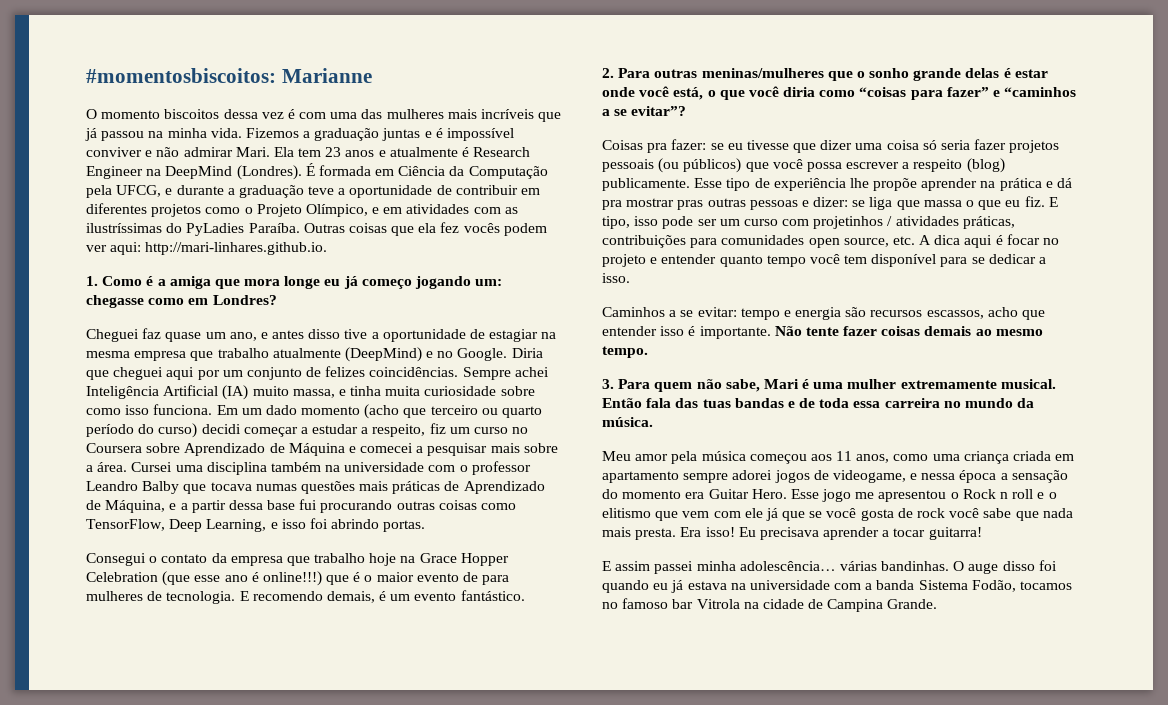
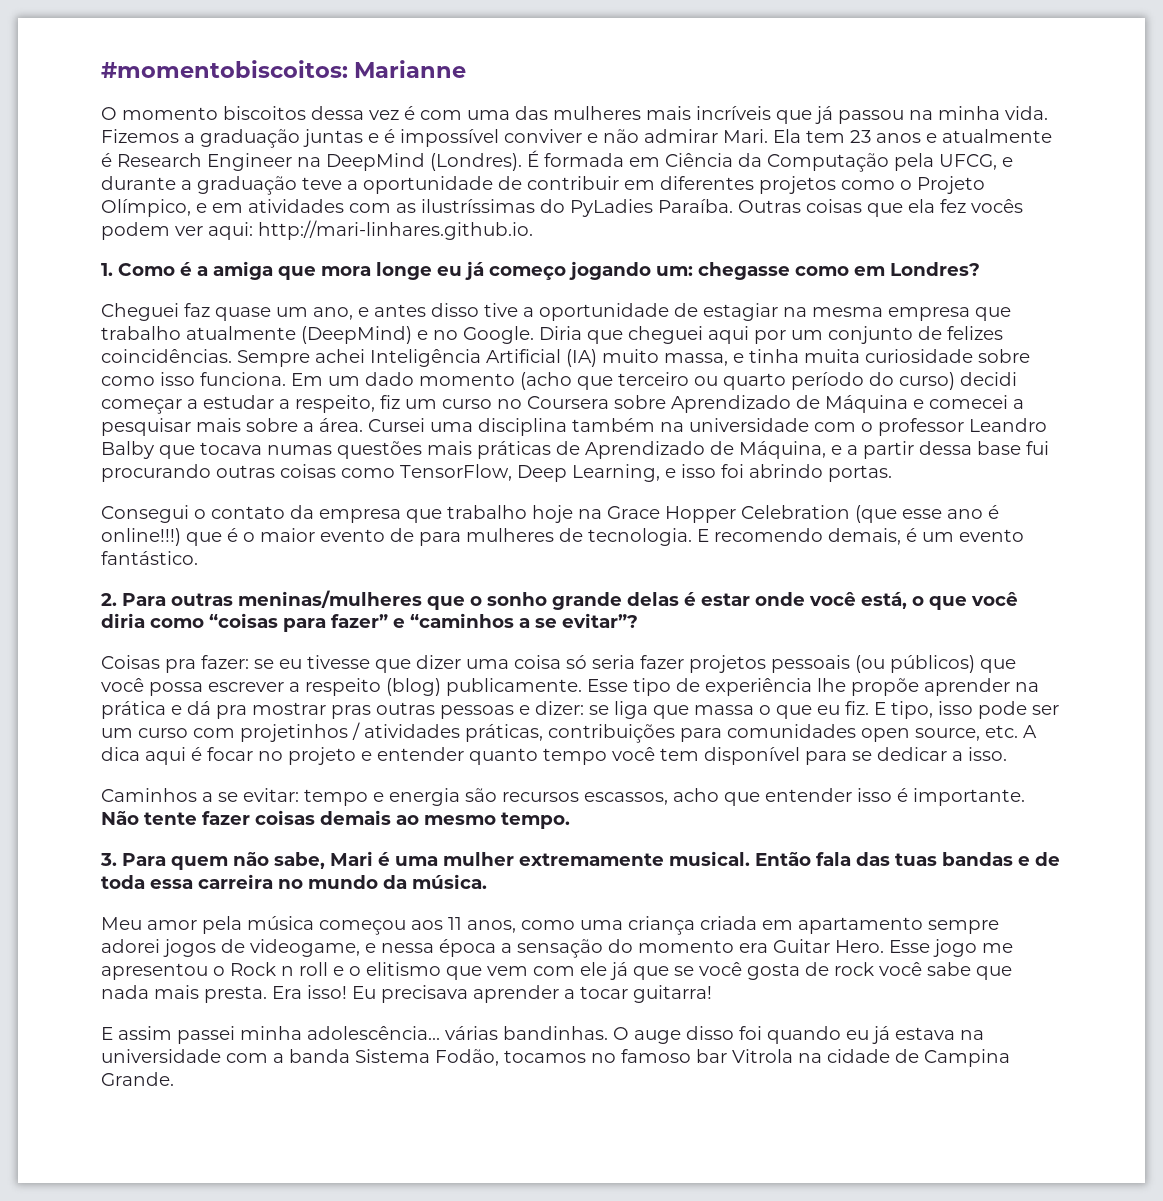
- #momentosbiscoitos: Marianne
+ #momentobiscoitos: Marianne

